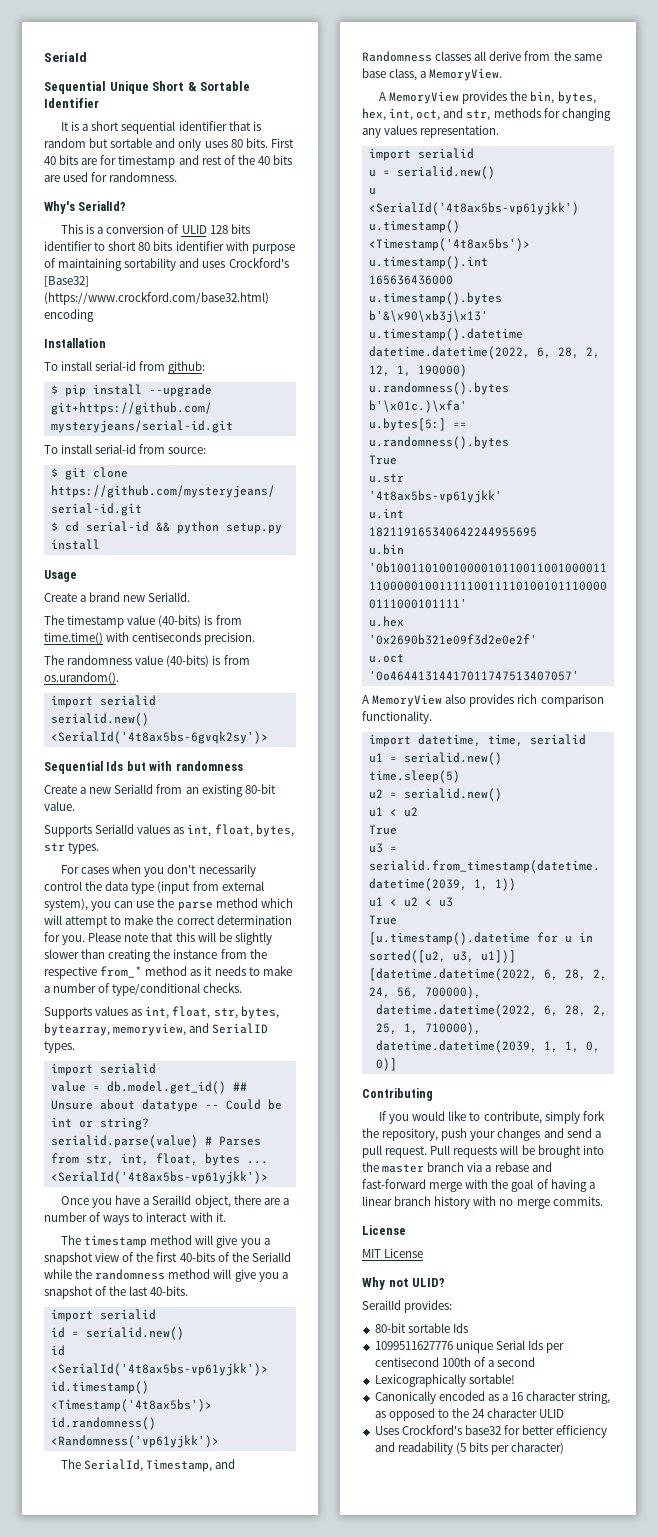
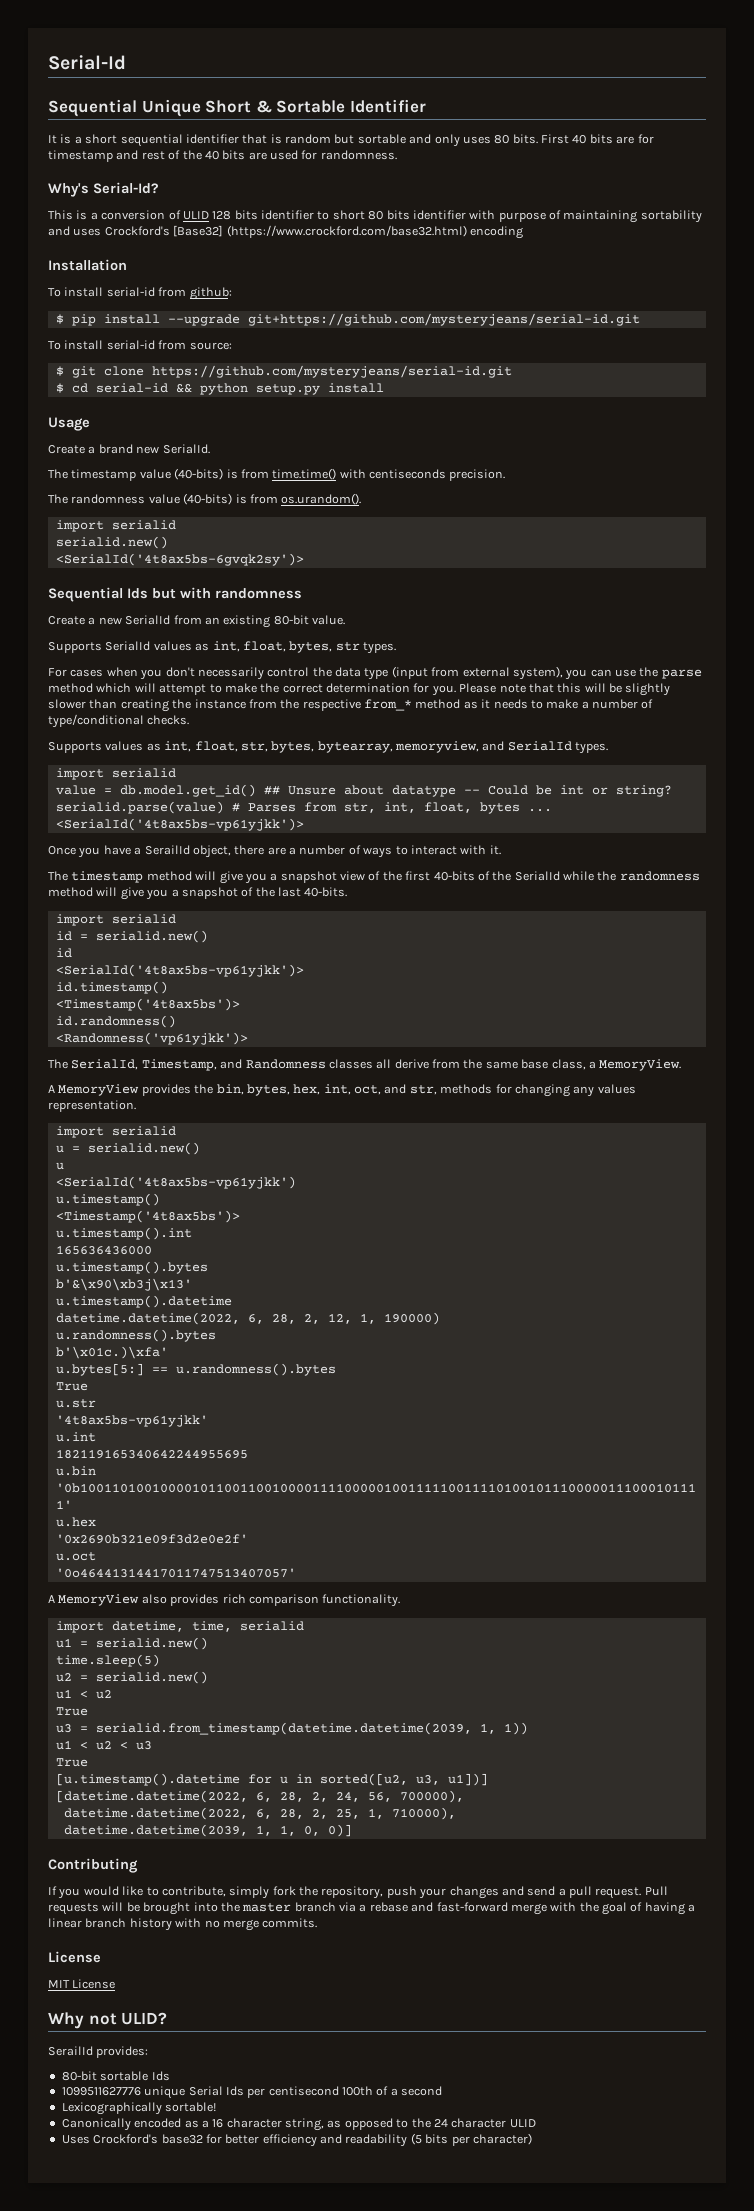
- SeriaId
+ Serial-Id
- Why's SerialId?
+ Why's Serial-Id?
- Supports values as int, float, str, bytes, bytearray, memoryview, and SerialID types.
+ Supports values as int, float, str, bytes, bytearray, memoryview, and SerialId types.

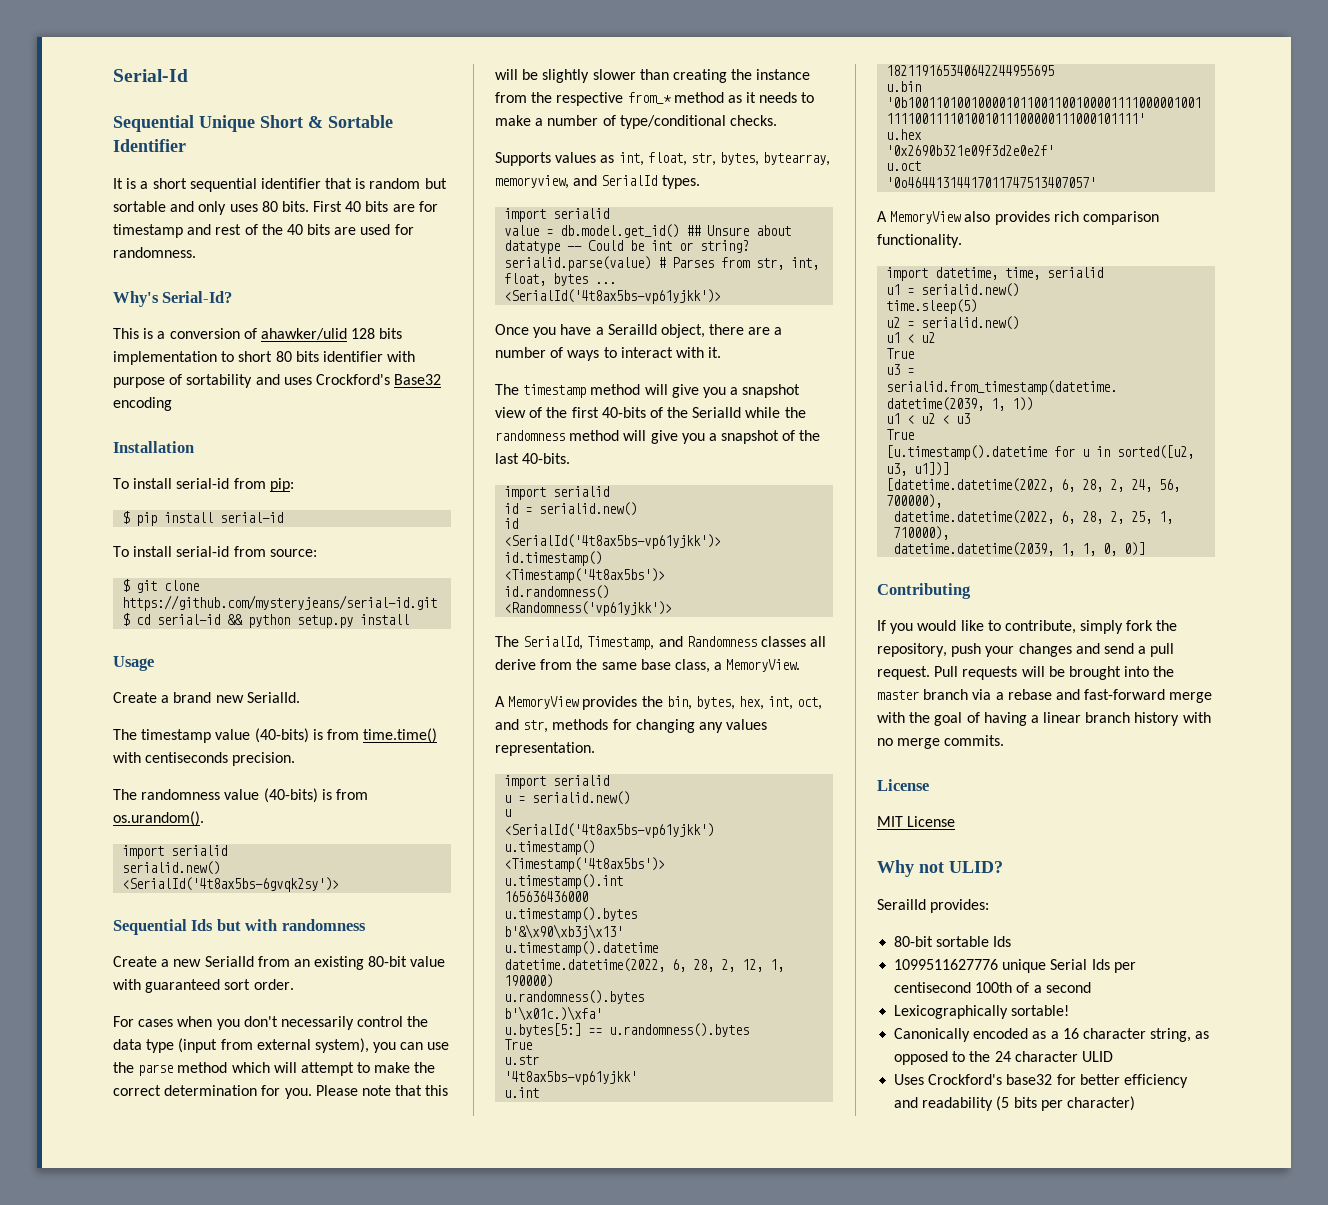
- This is a conversion of ULID 128 bits identifier to short 80 bits identifier with purpose of maintaining sortability and uses Crockford's [Base32] (https://www.crockford.com/base32.html) encoding
+ This is a conversion of ahawker/ulid 128 bits implementation to short 80 bits identifier with purpose of sortability and uses Crockford's Base32 encoding
- To install serial-id from github:
+ To install serial-id from pip:
- $ pip install --upgrade git+https://github.com/mysteryjeans/serial-id.git
+ $ pip install serial-id
- Create a new SerialId from an existing 80-bit value.
- Supports SerialId values as int, float, bytes, str types.
+ Create a new SerialId from an existing 80-bit value with guaranteed sort order.

